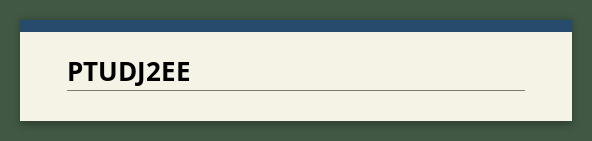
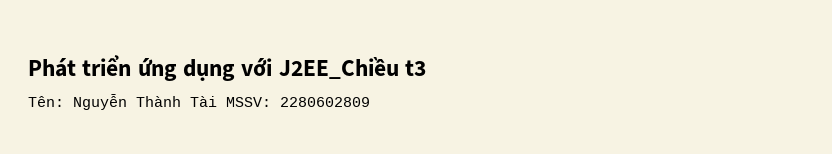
- PTUDJ2EE
+ Phát triển ứng dụng với J2EE_Chiều t3
+ Tên: Nguyễn Thành Tài MSSV: 2280602809

